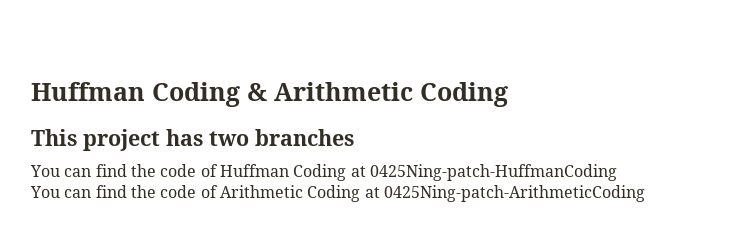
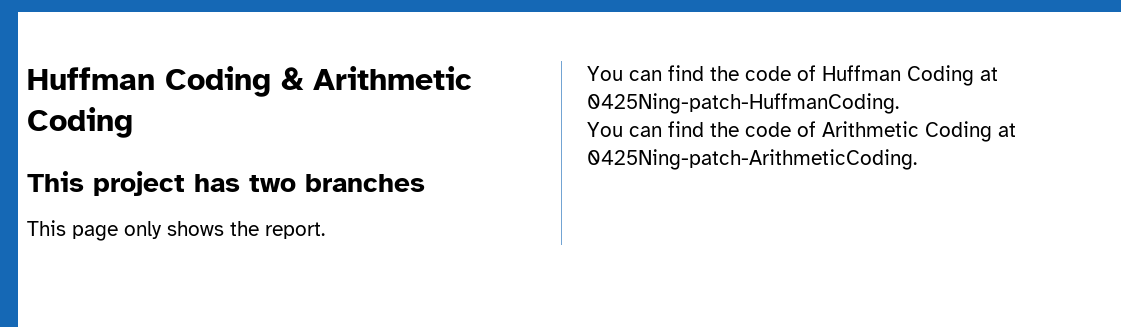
+ This page only shows the report.
- You can find the code of Huffman Coding at 0425Ning-patch-HuffmanCoding
+ You can find the code of Huffman Coding at 0425Ning-patch-HuffmanCoding.
- You can find the code of Arithmetic Coding at 0425Ning-patch-ArithmeticCoding
+ You can find the code of Arithmetic Coding at 0425Ning-patch-ArithmeticCoding.

